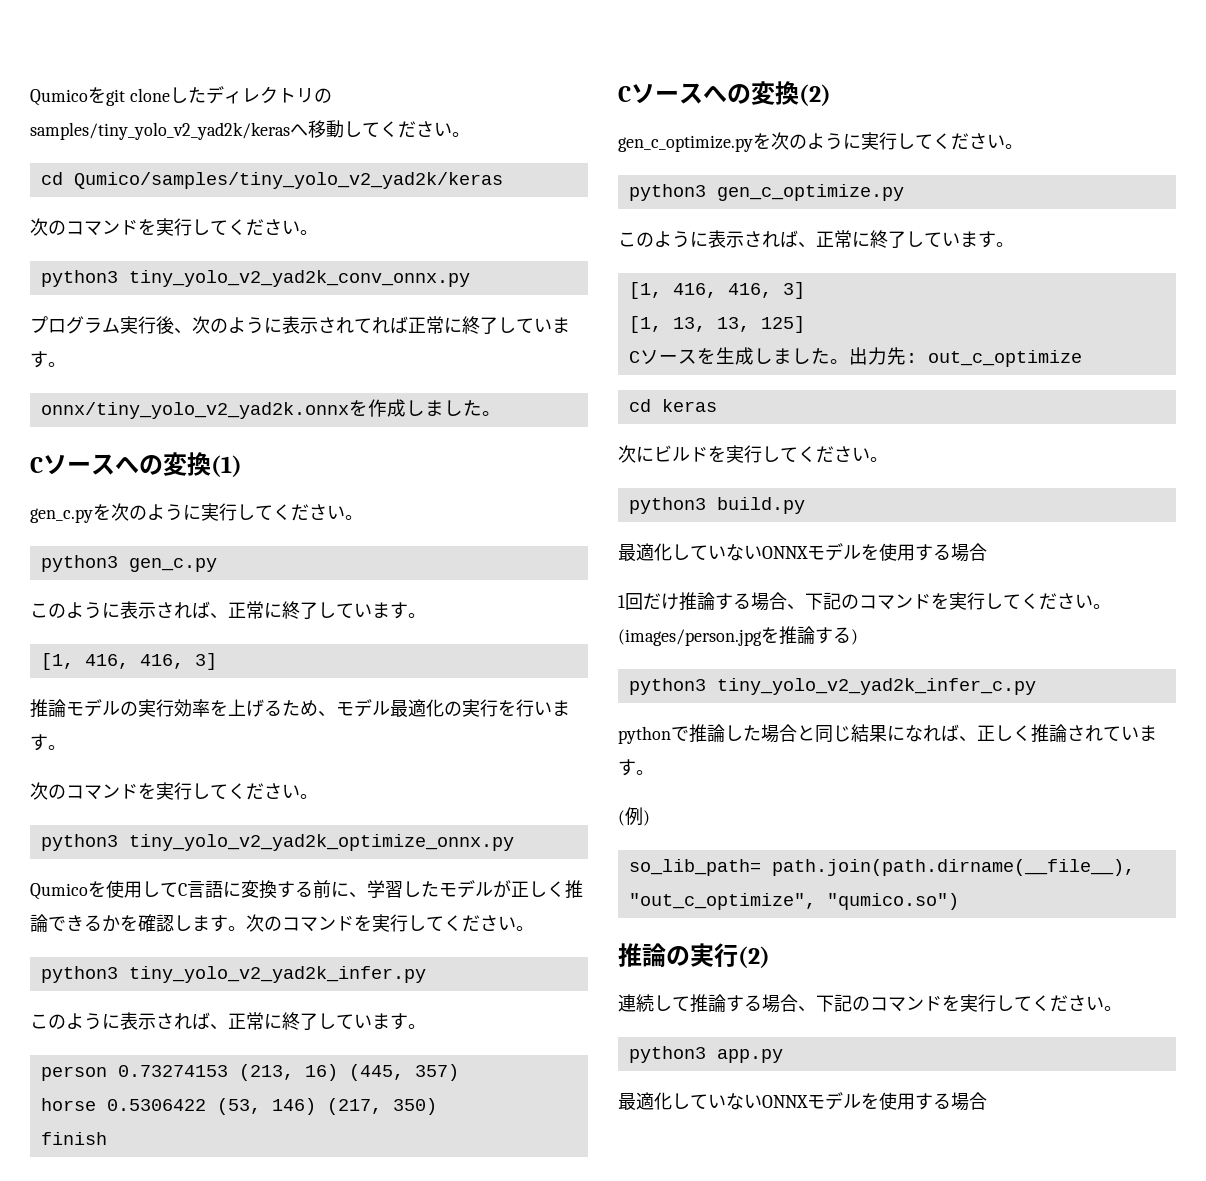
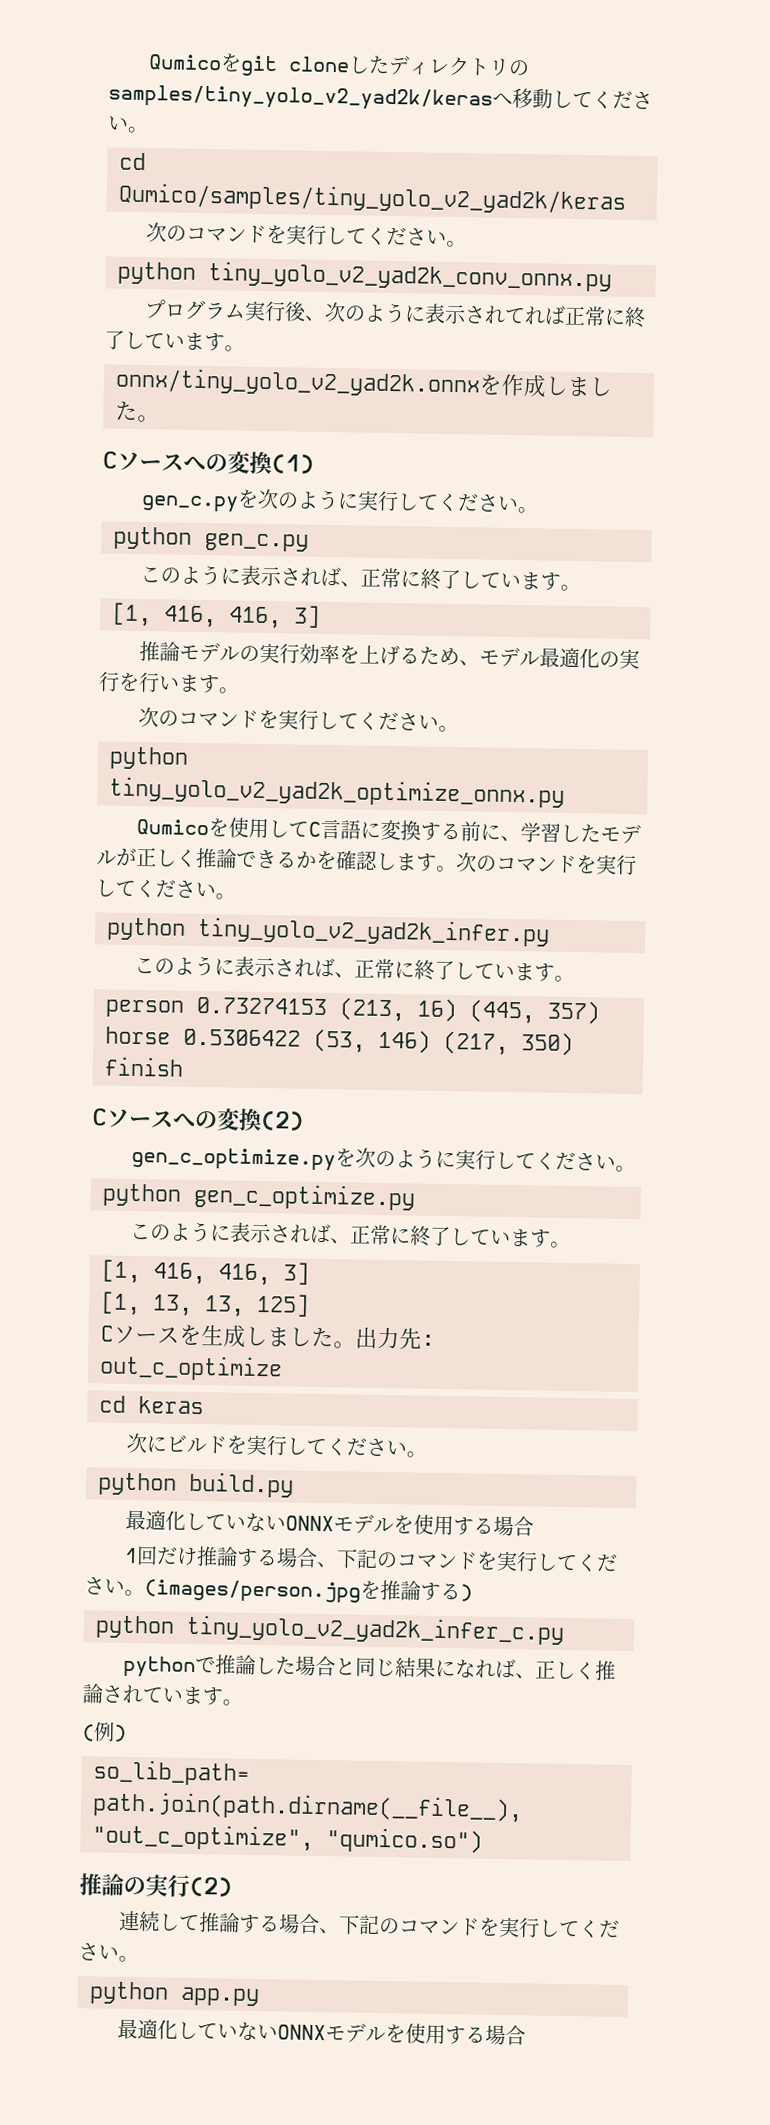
- python3 tiny_yolo_v2_yad2k_conv_onnx.py
+ python tiny_yolo_v2_yad2k_conv_onnx.py
- python3 gen_c.py
+ python gen_c.py
- python3 tiny_yolo_v2_yad2k_optimize_onnx.py
+ python tiny_yolo_v2_yad2k_optimize_onnx.py
- python3 tiny_yolo_v2_yad2k_infer.py
+ python tiny_yolo_v2_yad2k_infer.py
- python3 gen_c_optimize.py
+ python gen_c_optimize.py
- python3 build.py
+ python build.py
- python3 tiny_yolo_v2_yad2k_infer_c.py
+ python tiny_yolo_v2_yad2k_infer_c.py
- python3 app.py
+ python app.py

